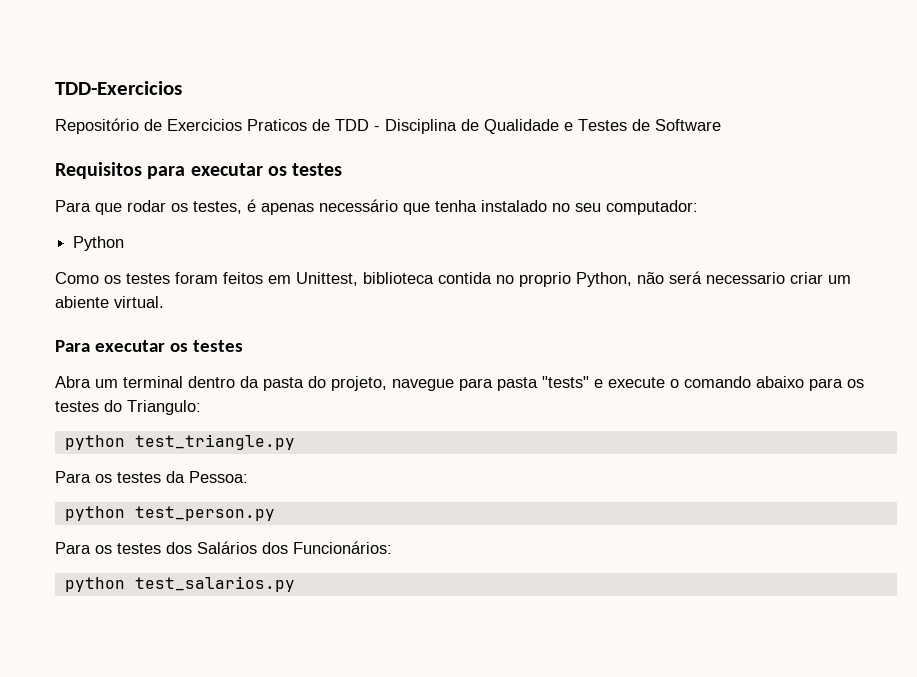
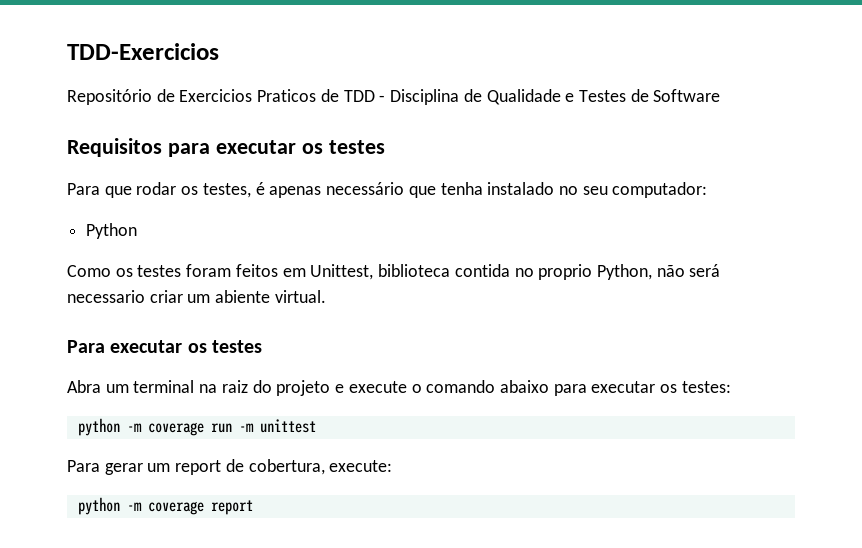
- Abra um terminal dentro da pasta do projeto, navegue para pasta "tests" e execute o comando abaixo para os testes do Triangulo:
- python test_triangle.py
- Para os testes da Pessoa:
- python test_person.py
- Para os testes dos Salários dos Funcionários:
- python test_salarios.py
+ Abra um terminal na raiz do projeto e execute o comando abaixo para executar os testes:
+ python -m coverage run -m unittest
+ Para gerar um report de cobertura, execute:
+ python -m coverage report

